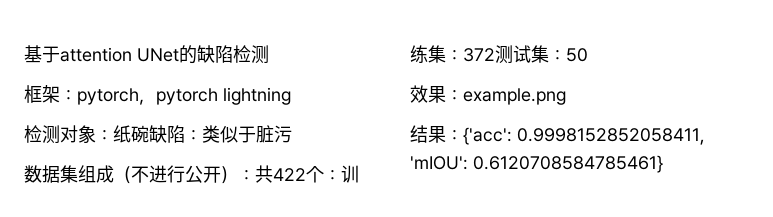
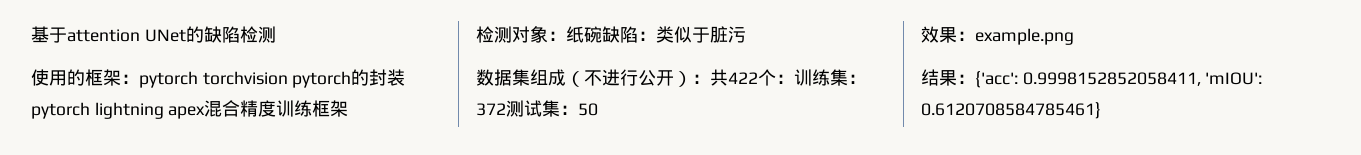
- 框架：pytorch，pytorch lightning
+ 使用的框架：pytorch torchvision pytorch的封装pytorch lightning apex混合精度训练框架

